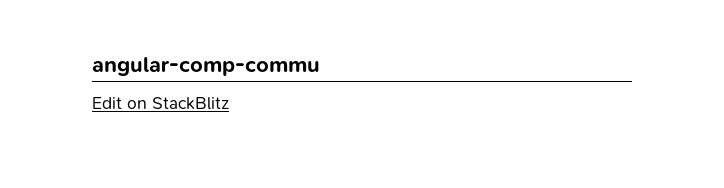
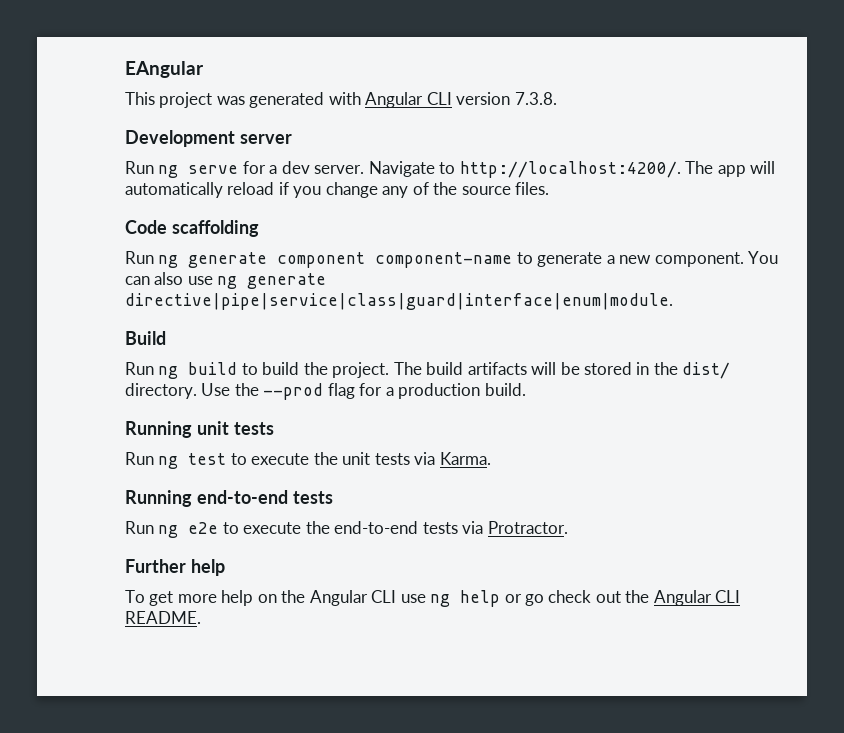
- angular-comp-commu
- Edit on StackBlitz
+ EAngular
+ This project was generated with Angular CLI version 7.3.8.
+ Development server
+ Run ng serve for a dev server. Navigate to http://localhost:4200/. The app will automatically reload if you change any of the source files.
+ Code scaffolding
+ Run ng generate component component-name to generate a new component. You can also use ng generate directive|pipe|service|class|guard|interface|enum|module.
+ Build
+ Run ng build to build the project. The build artifacts will be stored in the dist/ directory. Use the --prod flag for a production build.
+ Running unit tests
+ Run ng test to execute the unit tests via Karma.
+ Running end-to-end tests
+ Run ng e2e to execute the end-to-end tests via Protractor.
+ Further help
+ To get more help on the Angular CLI use ng help or go check out the Angular CLI README.

